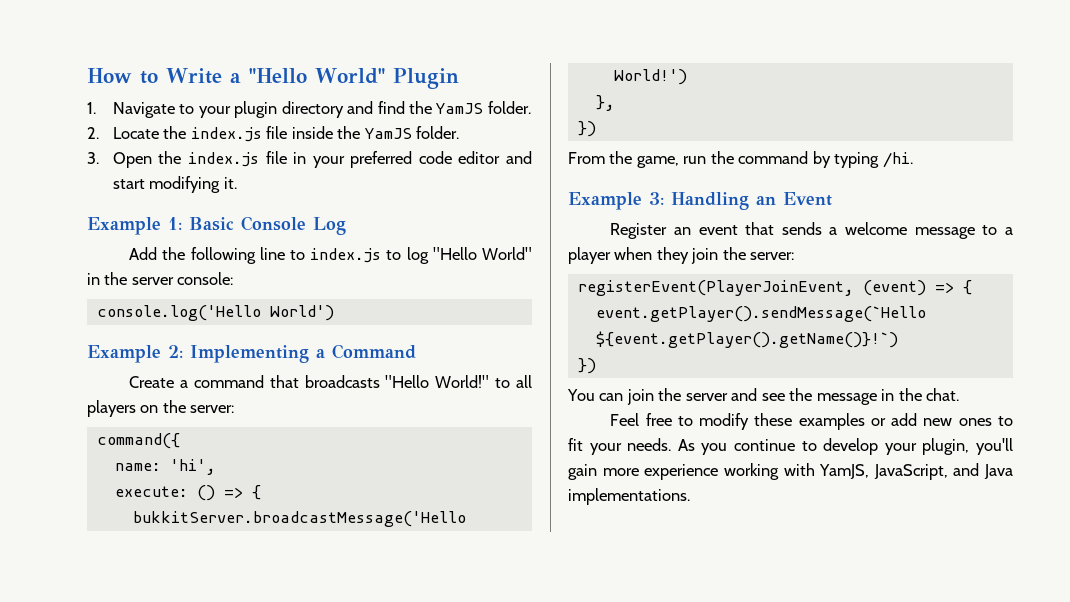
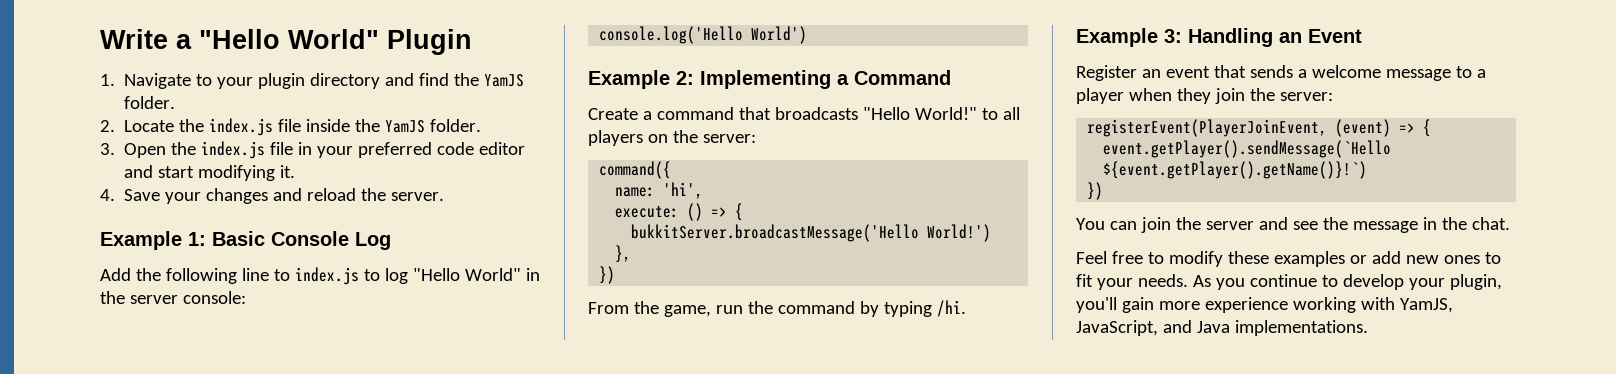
- How to Write a "Hello World" Plugin
+ Write a "Hello World" Plugin
+ 4. Save your changes and reload the server.

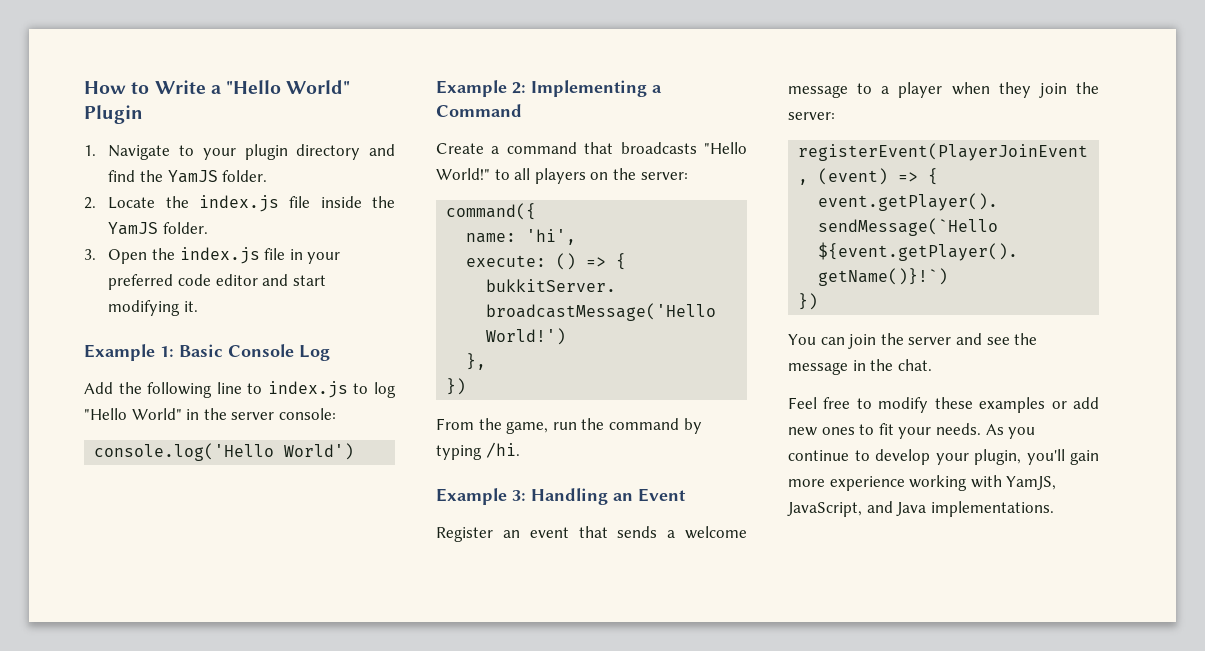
- Write a "Hello World" Plugin
+ How to Write a "Hello World" Plugin
- 4. Save your changes and reload the server.

